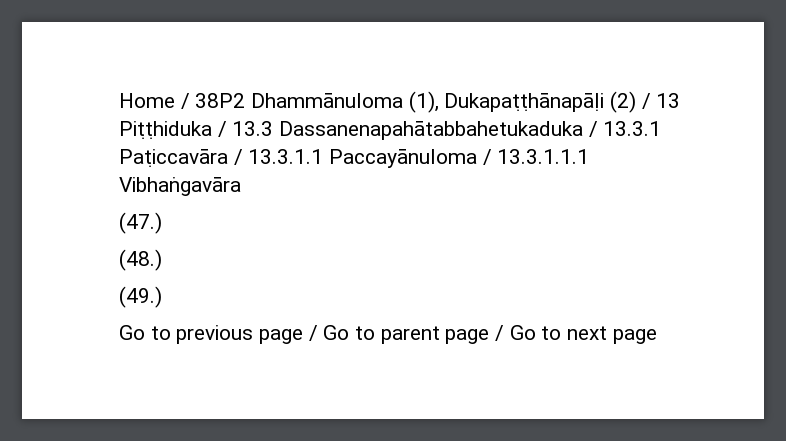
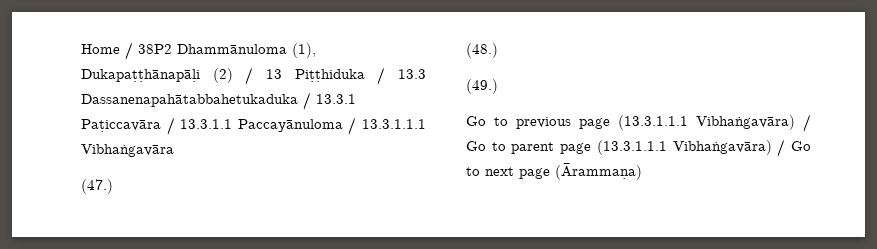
- Go to previous page / Go to parent page / Go to next page
+ Go to previous page (13.3.1.1.1 Vibhaṅgavāra) / Go to parent page (13.3.1.1.1 Vibhaṅgavāra) / Go to next page (Ārammaṇa)

